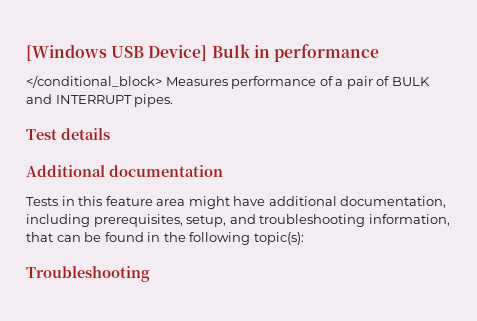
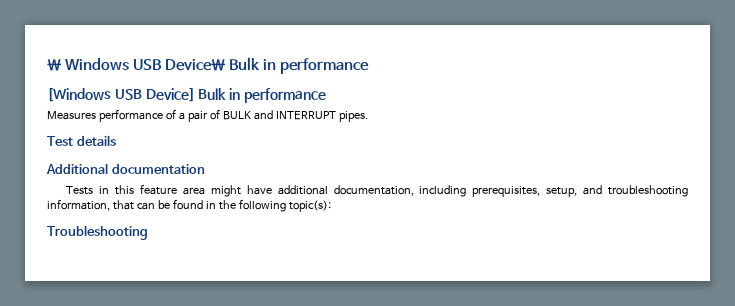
+ \ Windows USB Device\ Bulk in performance
- </conditional_block> Measures performance of a pair of BULK and INTERRUPT pipes.
+ Measures performance of a pair of BULK and INTERRUPT pipes.

